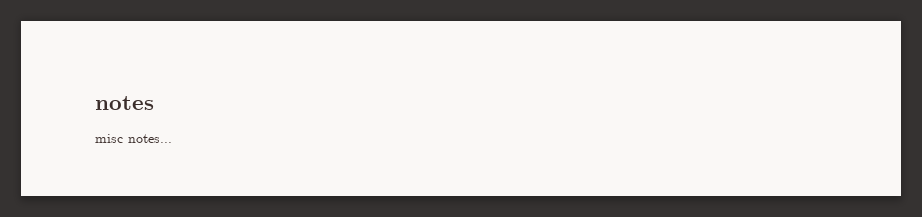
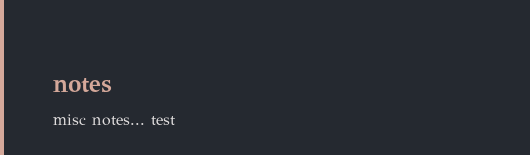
- misc notes...
+ misc notes... test

